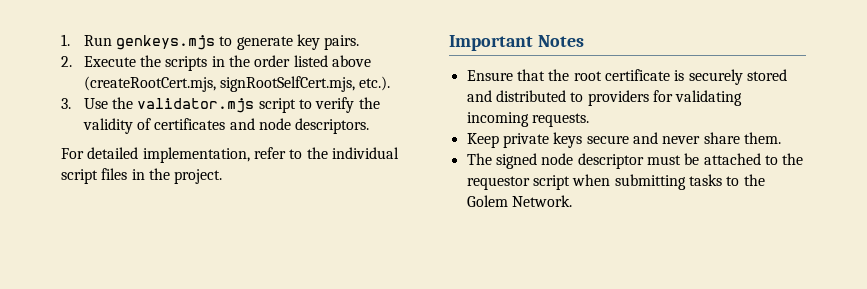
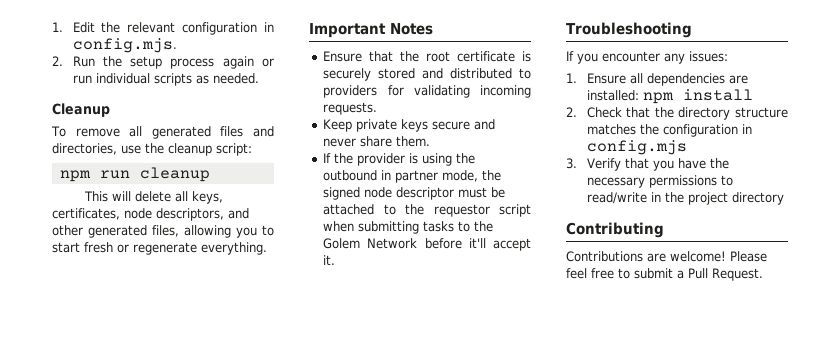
- 1. Run genkeys.mjs to generate key pairs.
- 2. Execute the scripts in the order listed above (createRootCert.mjs, signRootSelfCert.mjs, etc.).
- 3. Use the validator.mjs script to verify the validity of certificates and node descriptors.
- For detailed implementation, refer to the individual script files in the project.
+ 1. Edit the relevant configuration in config.mjs.
+ 2. Run the setup process again or run individual scripts as needed.
+ Cleanup
+ To remove all generated files and directories, use the cleanup script:
+ npm run cleanup
+ This will delete all keys, certificates, node descriptors, and other generated files, allowing you to start fresh or regenerate everything.
- The signed node descriptor must be attached to the requestor script when submitting tasks to the Golem Network.
+ If the provider is using the outbound in partner mode, the signed node descriptor must be attached to the requestor script when submitting tasks to the Golem Network before it'll accept it.
+ Troubleshooting
+ If you encounter any issues:
+ 1. Ensure all dependencies are installed: npm install
+ 2. Check that the directory structure matches the configuration in config.mjs
+ 3. Verify that you have the necessary permissions to read/write in the project directory
+ Contributing
+ Contributions are welcome! Please feel free to submit a Pull Request.

